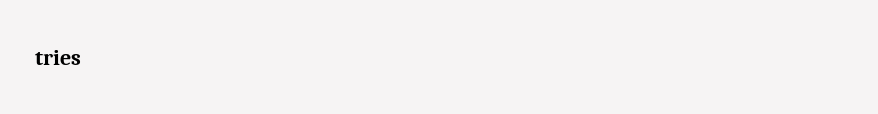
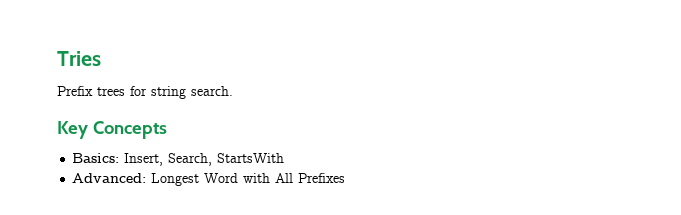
- tries
+ Tries
+ Prefix trees for string search.
+ Key Concepts
+ Basics: Insert, Search, StartsWith
+ Advanced: Longest Word with All Prefixes

